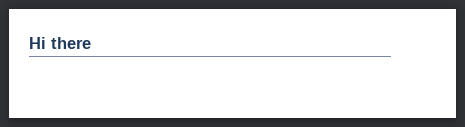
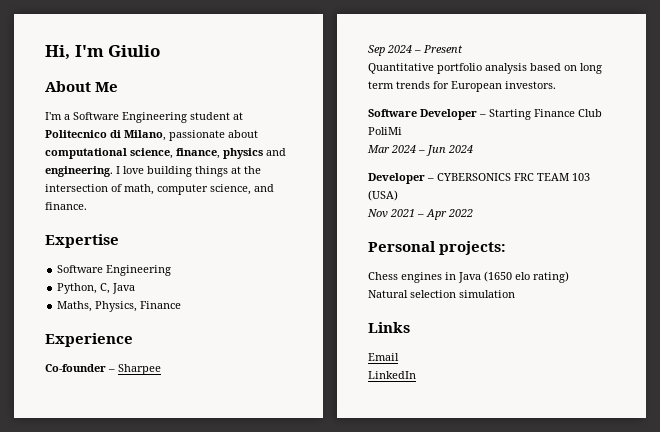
- Hi there
+ Hi, I'm Giulio
+ About Me
+ I'm a Software Engineering student at Politecnico di Milano, passionate about computational science, finance, physics and engineering. I love building things at the intersection of math, computer science, and finance.
+ Expertise
+ Software Engineering
+ Python, C, Java
+ Maths, Physics, Finance
+ Experience
+ Co-founder – Sharpee
+ Sep 2024 – Present
+ Quantitative portfolio analysis based on long term trends for European investors.
+ Software Developer – Starting Finance Club PoliMi
+ Mar 2024 – Jun 2024
+ Developer – CYBERSONICS FRC TEAM 103 (USA)
+ Nov 2021 – Apr 2022
+ Personal projects:
+ Chess engines in Java (1650 elo rating)
+ Natural selection simulation
+ Links
+ Email
+ LinkedIn

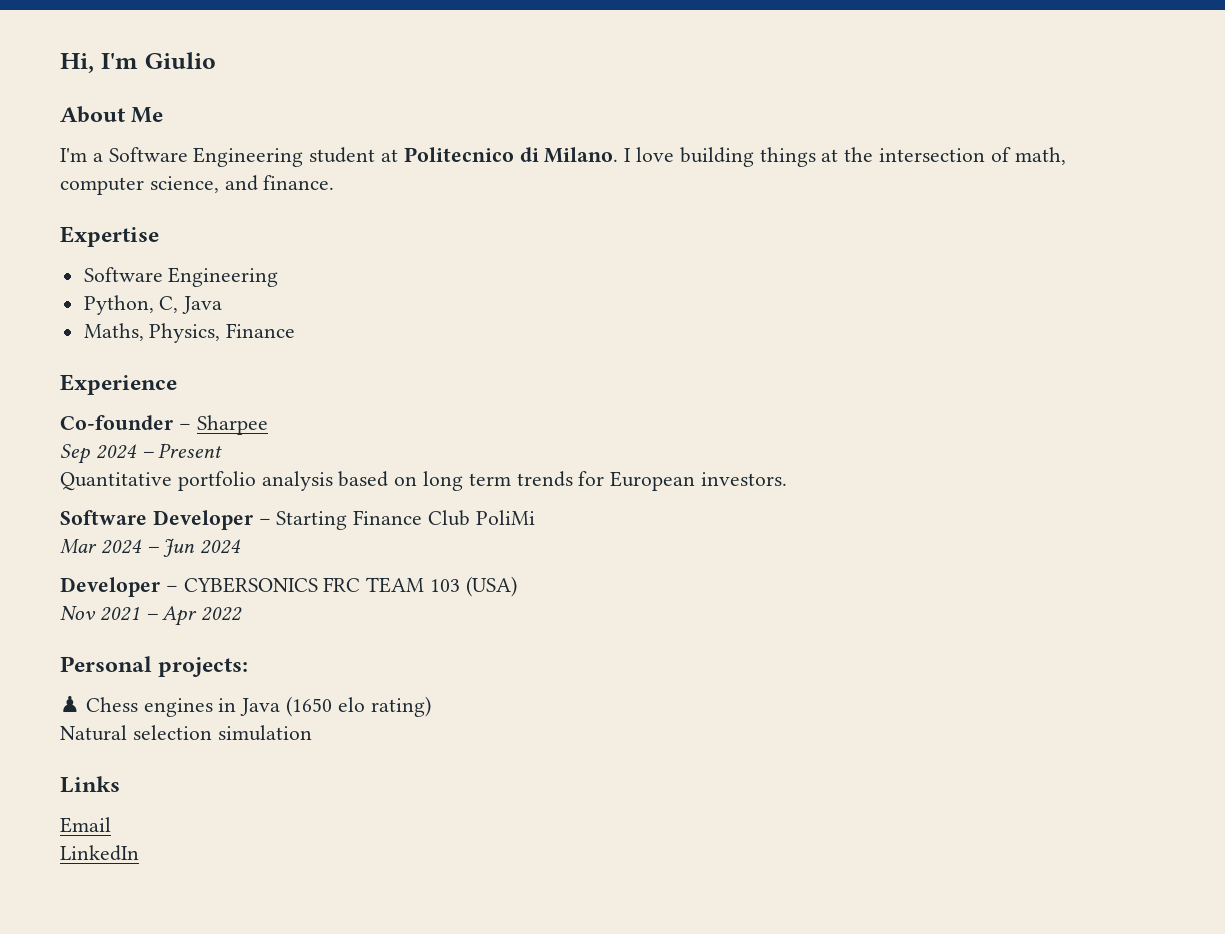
- I'm a Software Engineering student at Politecnico di Milano, passionate about computational science, finance, physics and engineering.
+ I'm a Software Engineering student at Politecnico di Milano.
- Chess engines in Java (1650 elo rating)
+ ♟ Chess engines in Java (1650 elo rating)

